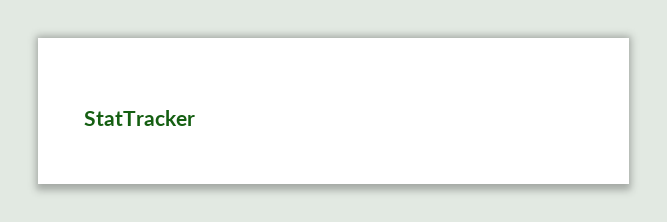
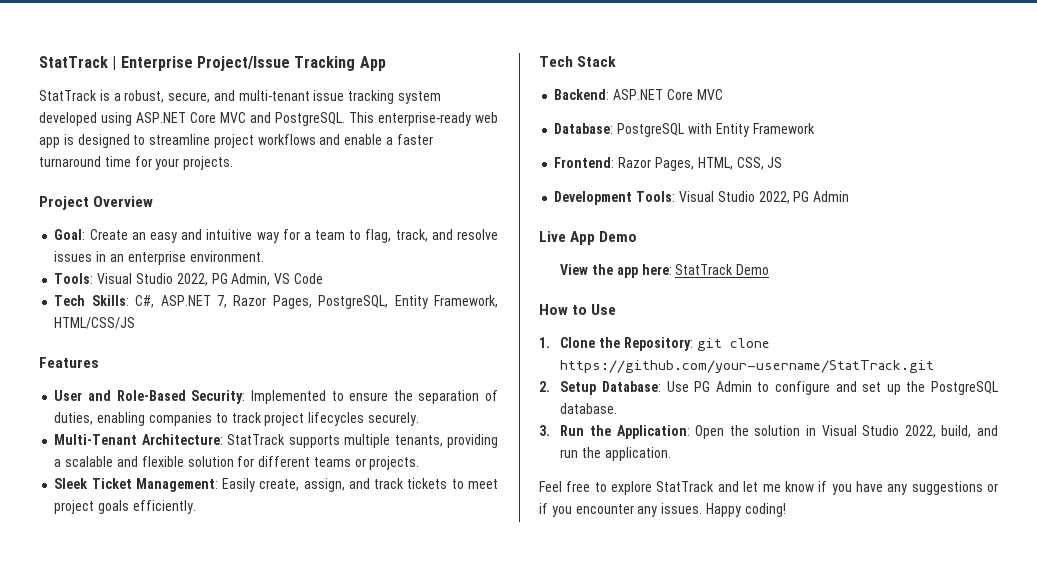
- StatTracker
+ StatTrack | Enterprise Project/Issue Tracking App
+ StatTrack is a robust, secure, and multi-tenant issue tracking system developed using ASP.NET Core MVC and PostgreSQL. This enterprise-ready web app is designed to streamline project workflows and enable a faster turnaround time for your projects.
+ Project Overview
+ Goal: Create an easy and intuitive way for a team to flag, track, and resolve issues in an enterprise environment.
+ Tools: Visual Studio 2022, PG Admin, VS Code
+ Tech Skills: C#, ASP.NET 7, Razor Pages, PostgreSQL, Entity Framework, HTML/CSS/JS
+ Features
+ User and Role-Based Security: Implemented to ensure the separation of duties, enabling companies to track project lifecycles securely.
+ Multi-Tenant Architecture: StatTrack supports multiple tenants, providing a scalable and flexible solution for different teams or projects.
+ Sleek Ticket Management: Easily create, assign, and track tickets to meet project goals efficiently.
+ Tech Stack
+ Backend: ASP.NET Core MVC
+ Database: PostgreSQL with Entity Framework
+ Frontend: Razor Pages, HTML, CSS, JS
+ Development Tools: Visual Studio 2022, PG Admin
+ Live App Demo
+ View the app here: StatTrack Demo
+ How to Use
+ 1. Clone the Repository: git clone https://github.com/your-username/StatTrack.git
+ 2. Setup Database: Use PG Admin to configure and set up the PostgreSQL database.
+ 3. Run the Application: Open the solution in Visual Studio 2022, build, and run the application.
+ Feel free to explore StatTrack and let me know if you have any suggestions or if you encounter any issues. Happy coding!

